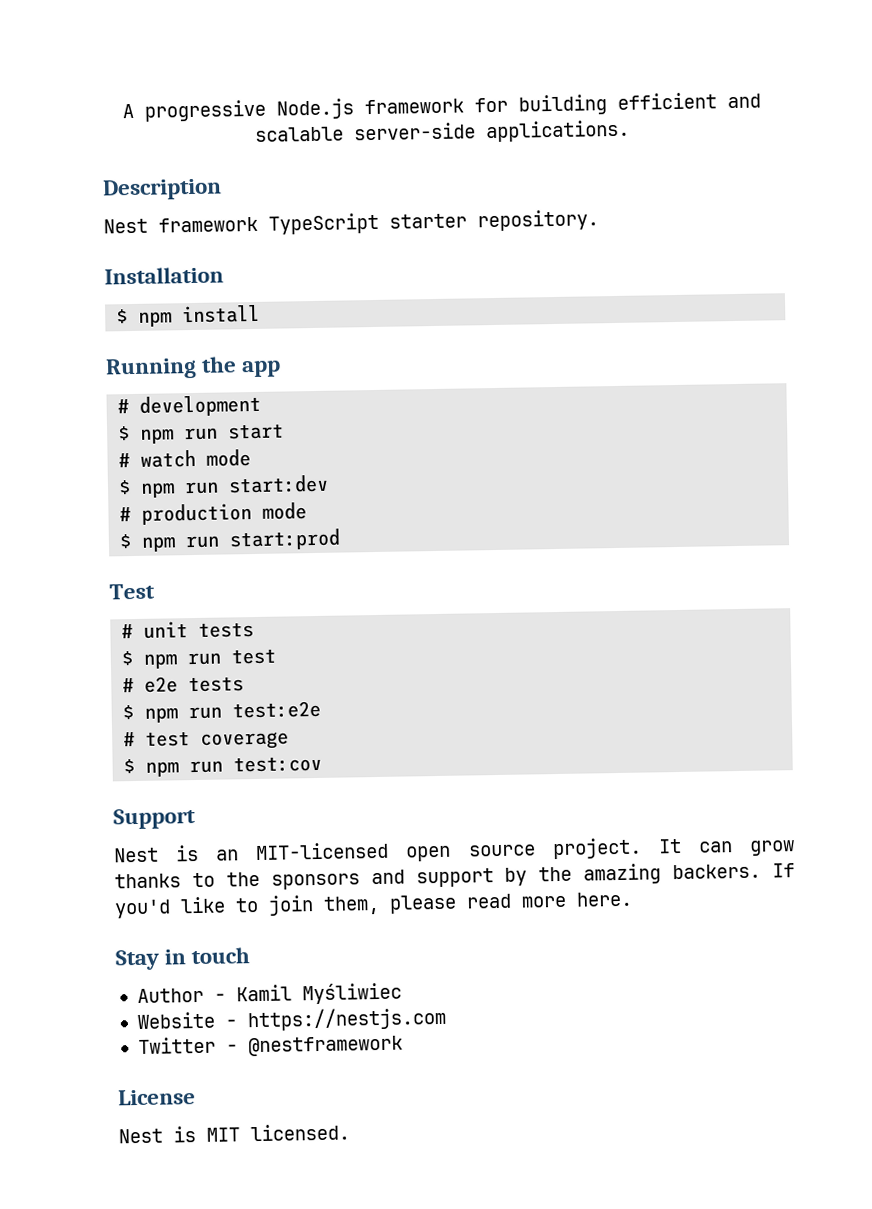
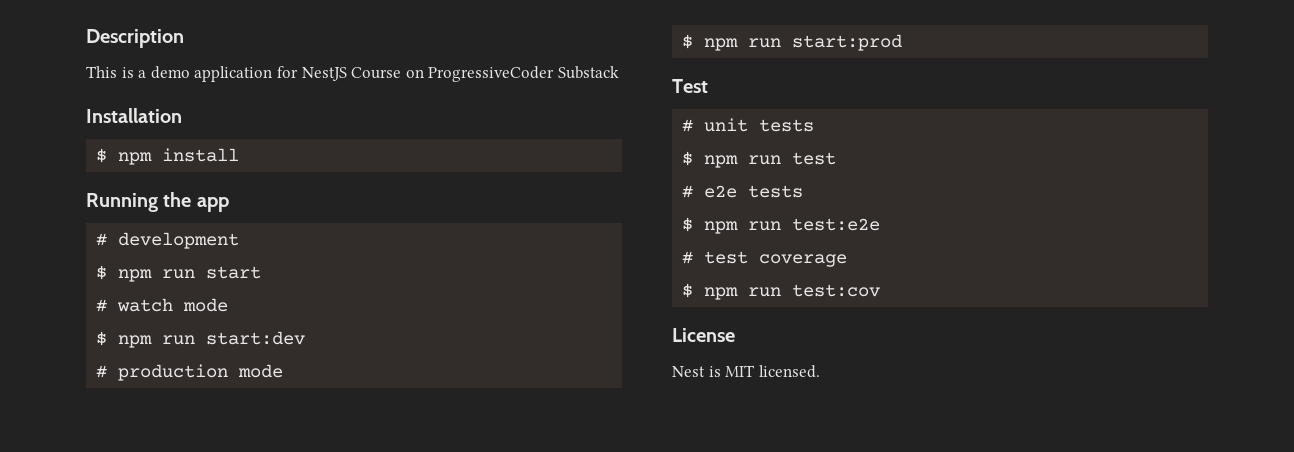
- A progressive Node.js framework for building efficient and scalable server-side applications.
  Description
- Nest framework TypeScript starter repository.
+ This is a demo application for NestJS Course on ProgressiveCoder Substack
- Support
- Nest is an MIT-licensed open source project. It can grow thanks to the sponsors and support by the amazing backers. If you'd like to join them, please read more here.
- Stay in touch
- Author - Kamil Myśliwiec
- Website - https://nestjs.com
- Twitter - @nestframework

